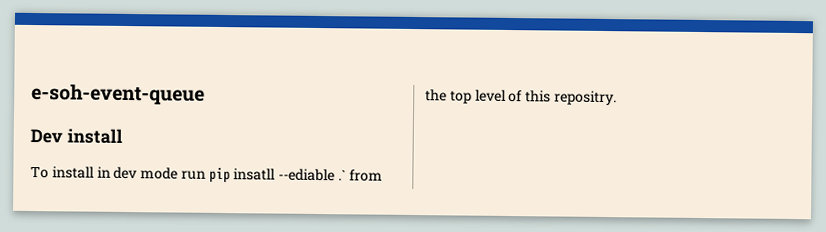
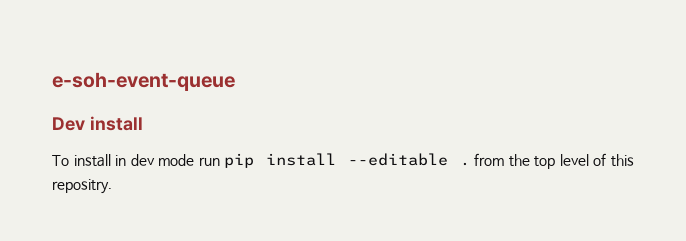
- To install in dev mode run pip insatll --ediable .` from the top level of this repositry.
+ To install in dev mode run pip install --editable . from the top level of this repositry.

